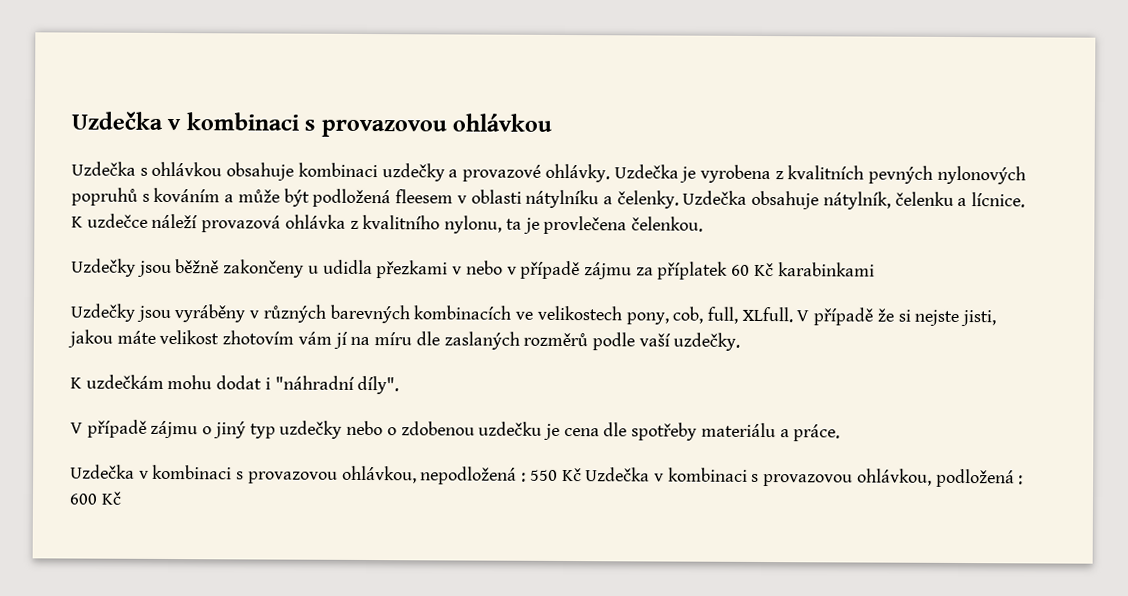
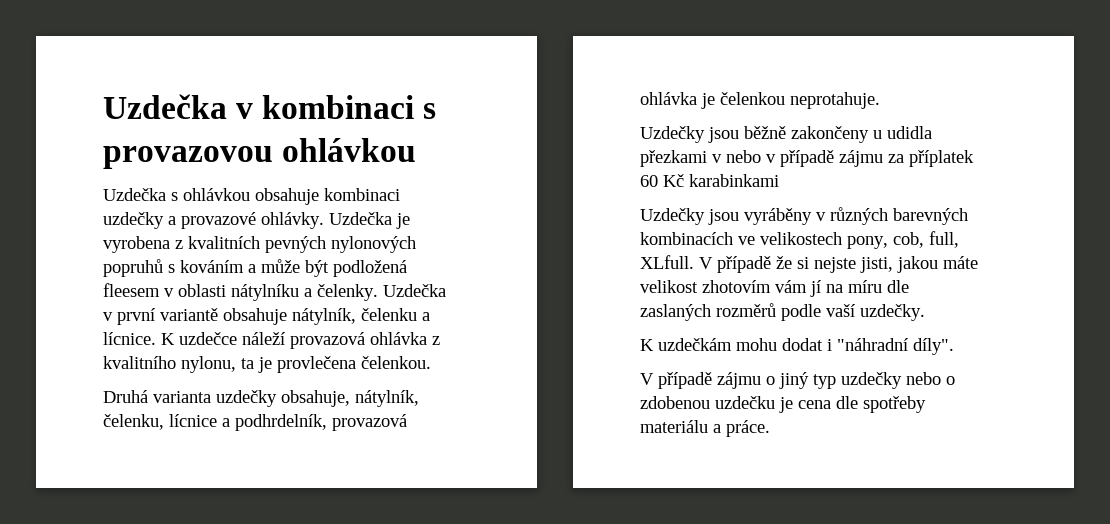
- Uzdečka obsahuje nátylník, čelenku a lícnice.
+ Uzdečka v první variantě obsahuje nátylník, čelenku a lícnice.
+ Druhá varianta uzdečky obsahuje, nátylník, čelenku, lícnice a podhrdelník, provazová ohlávka je čelenkou neprotahuje.
- Uzdečka v kombinaci s provazovou ohlávkou, nepodložená : 550 Kč Uzdečka v kombinaci s provazovou ohlávkou, podložená : 600 Kč

